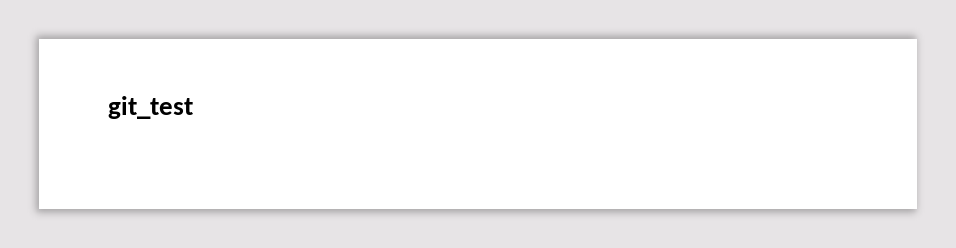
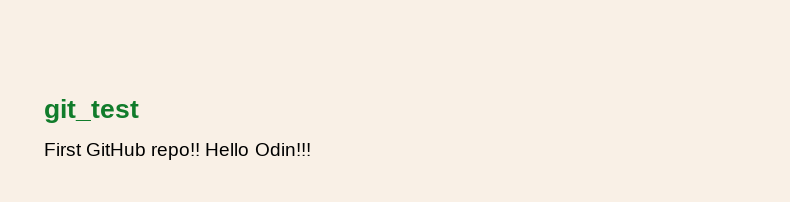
+ First GitHub repo!! Hello Odin!!!

